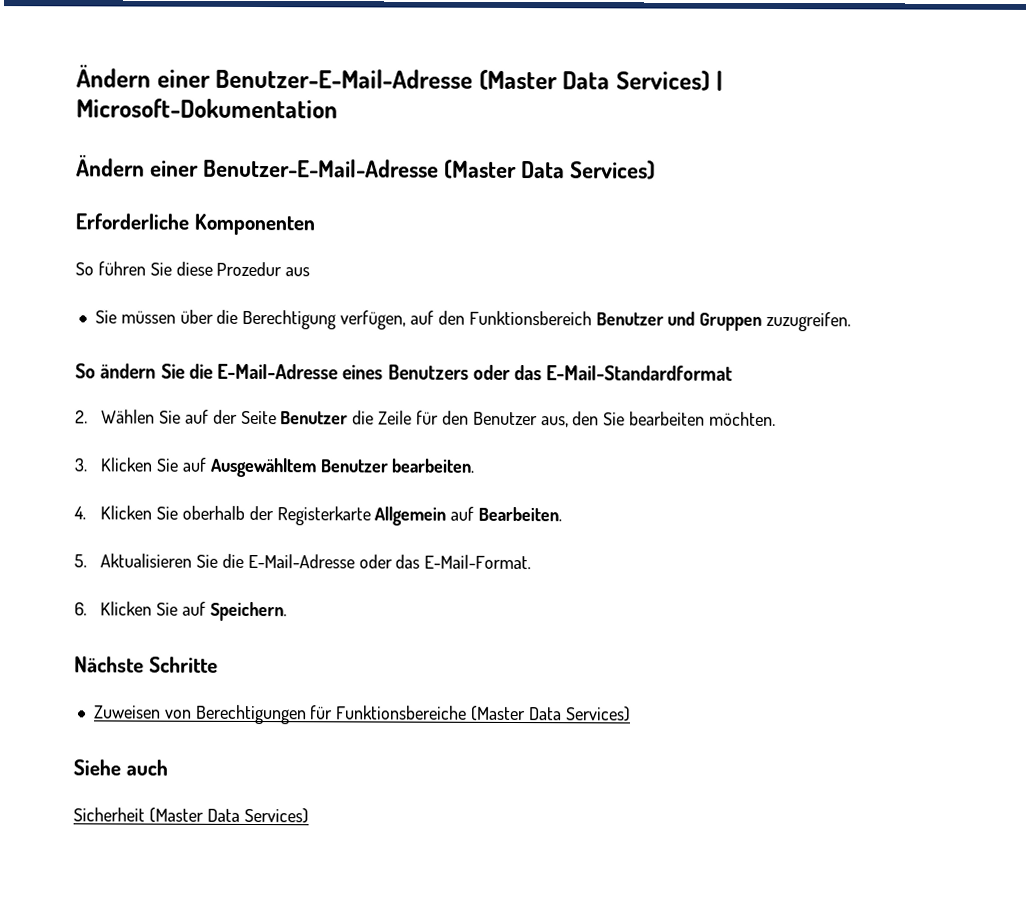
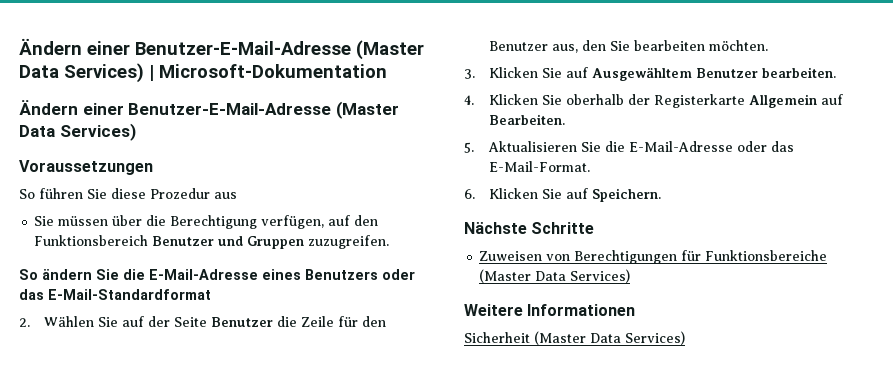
- Erforderliche Komponenten
+ Voraussetzungen
- Siehe auch
+ Weitere Informationen

